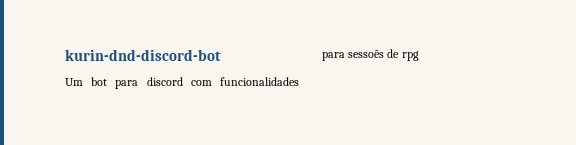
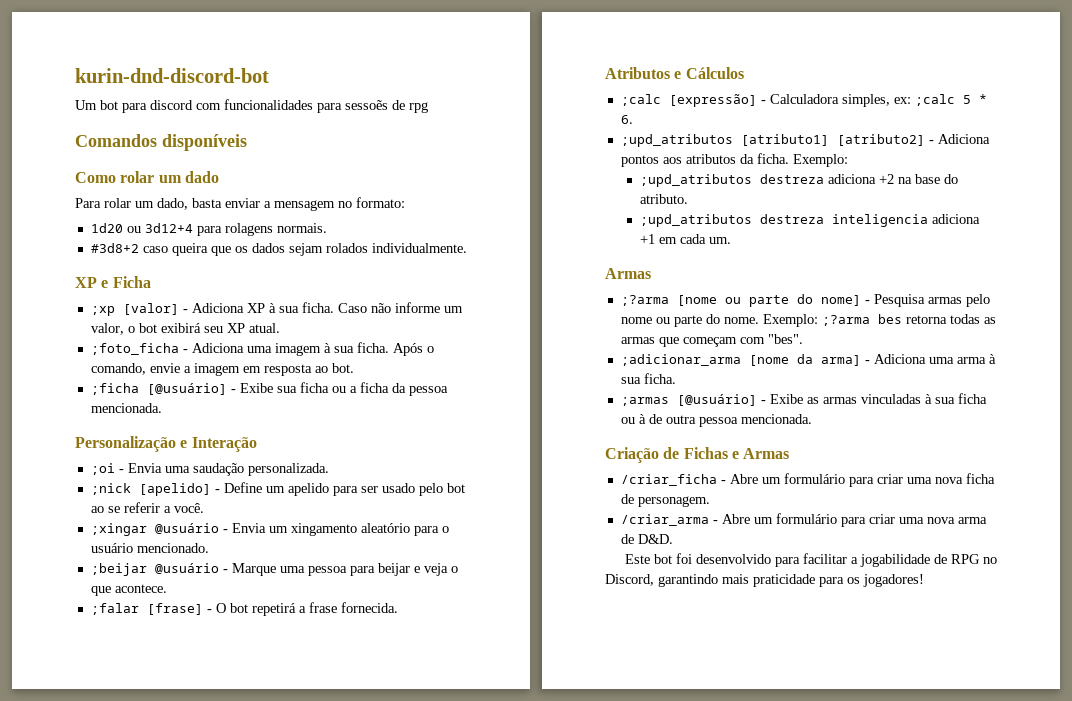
+ Comandos disponíveis
+ Como rolar um dado
+ Para rolar um dado, basta enviar a mensagem no formato:
+ 1d20 ou 3d12+4 para rolagens normais.
+ #3d8+2 caso queira que os dados sejam rolados individualmente.
+ XP e Ficha
+ ;xp [valor] - Adiciona XP à sua ficha. Caso não informe um valor, o bot exibirá seu XP atual.
+ ;foto_ficha - Adiciona uma imagem à sua ficha. Após o comando, envie a imagem em resposta ao bot.
+ ;ficha [@usuário] - Exibe sua ficha ou a ficha da pessoa mencionada.
+ Personalização e Interação
+ ;oi - Envia uma saudação personalizada.
+ ;nick [apelido] - Define um apelido para ser usado pelo bot ao se referir a você.
+ ;xingar @usuário - Envia um xingamento aleatório para o usuário mencionado.
+ ;beijar @usuário - Marque uma pessoa para beijar e veja o que acontece.
+ ;falar [frase] - O bot repetirá a frase fornecida.
+ Atributos e Cálculos
+ ;calc [expressão] - Calculadora simples, ex: ;calc 5 * 6.
+ ;upd_atributos [atributo1] [atributo2] - Adiciona pontos aos atributos da ficha. Exemplo:
+ ;upd_atributos destreza adiciona +2 na base do atributo.
+ ;upd_atributos destreza inteligencia adiciona +1 em cada um.
+ Armas
+ ;?arma [nome ou parte do nome] - Pesquisa armas pelo nome ou parte do nome. Exemplo: ;?arma bes retorna todas as armas que começam com "bes".
+ ;adicionar_arma [nome da arma] - Adiciona uma arma à sua ficha.
+ ;armas [@usuário] - Exibe as armas vinculadas à sua ficha ou à de outra pessoa mencionada.
+ Criação de Fichas e Armas
+ /criar_ficha - Abre um formulário para criar uma nova ficha de personagem.
+ /criar_arma - Abre um formulário para criar uma nova arma de D&D.
+ Este bot foi desenvolvido para facilitar a jogabilidade de RPG no Discord, garantindo mais praticidade para os jogadores!

